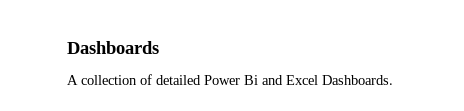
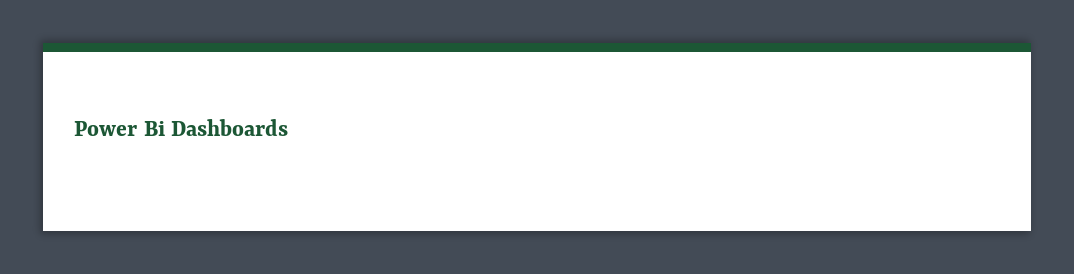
- Dashboards
- A collection of detailed Power Bi and Excel Dashboards.
+ Power Bi Dashboards

